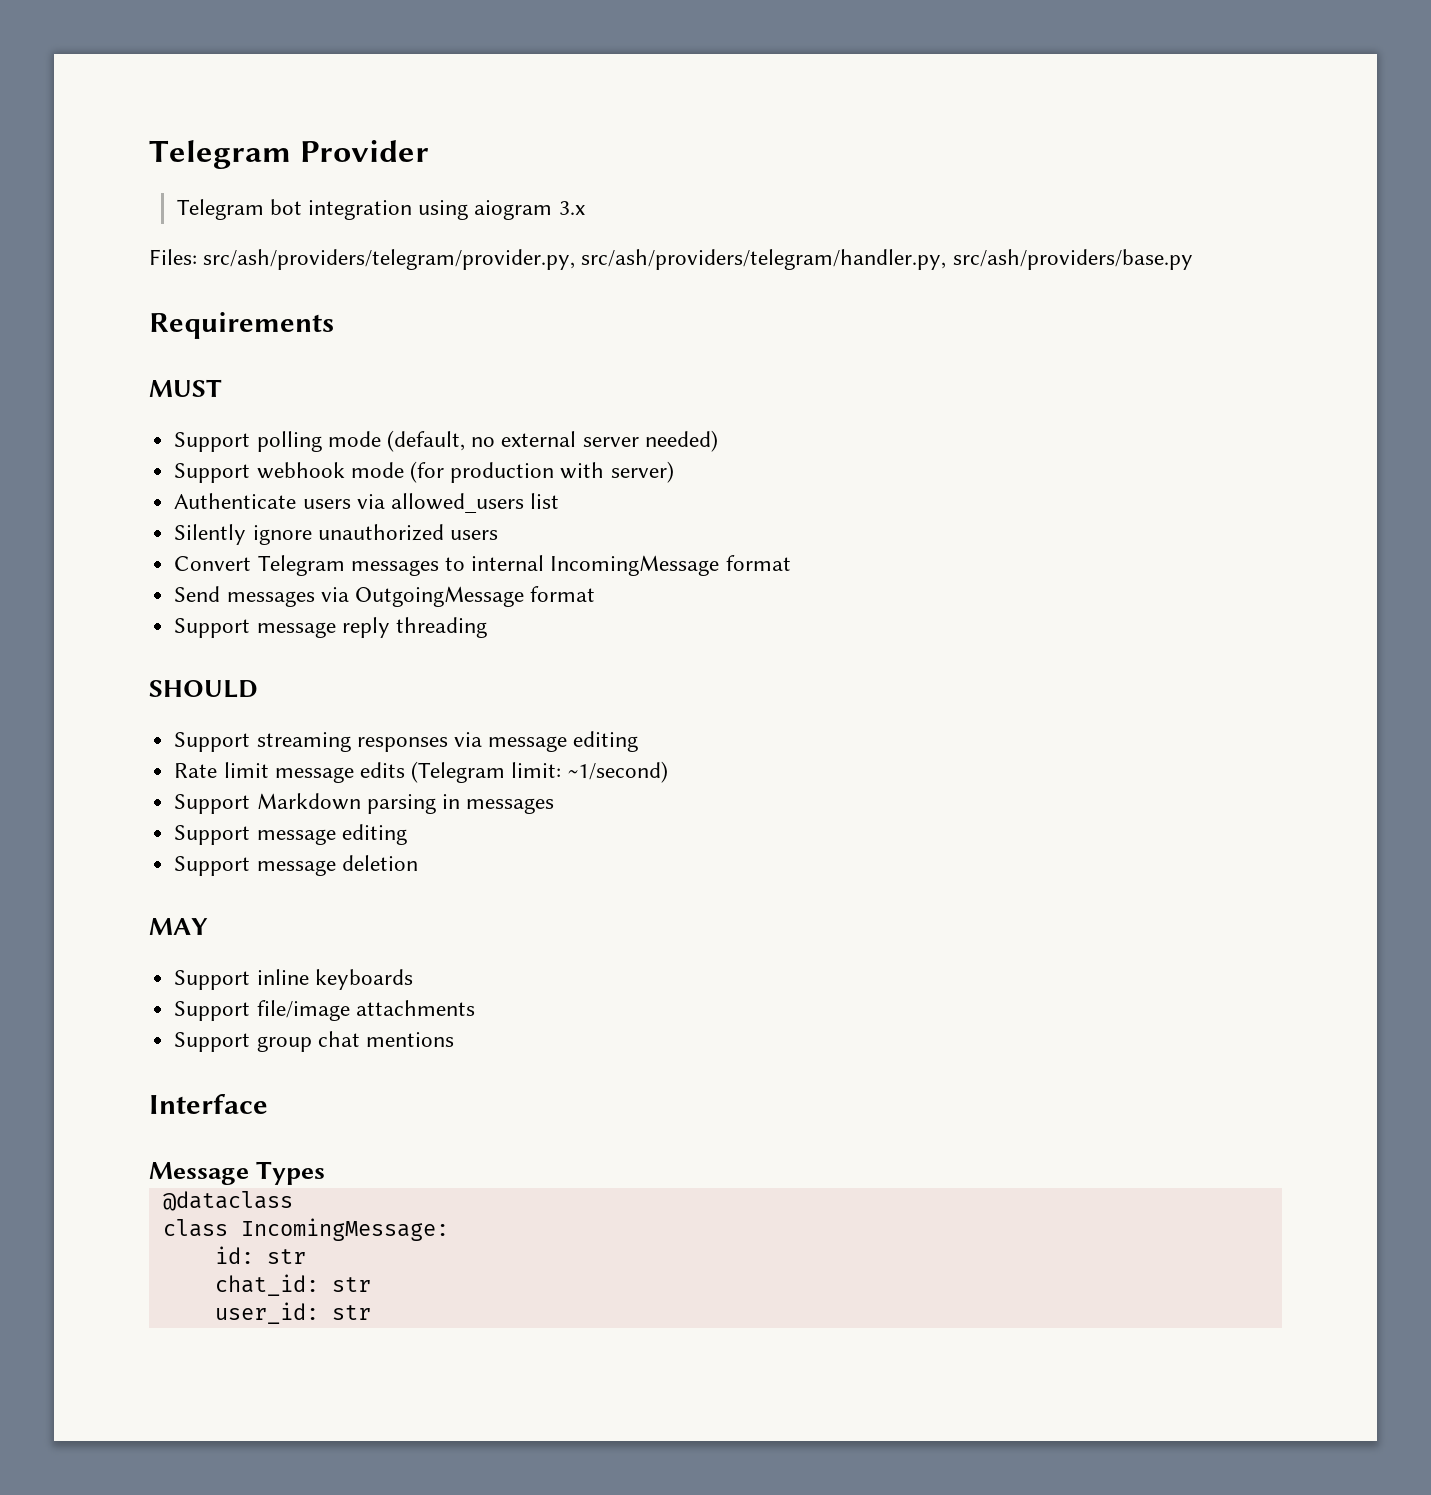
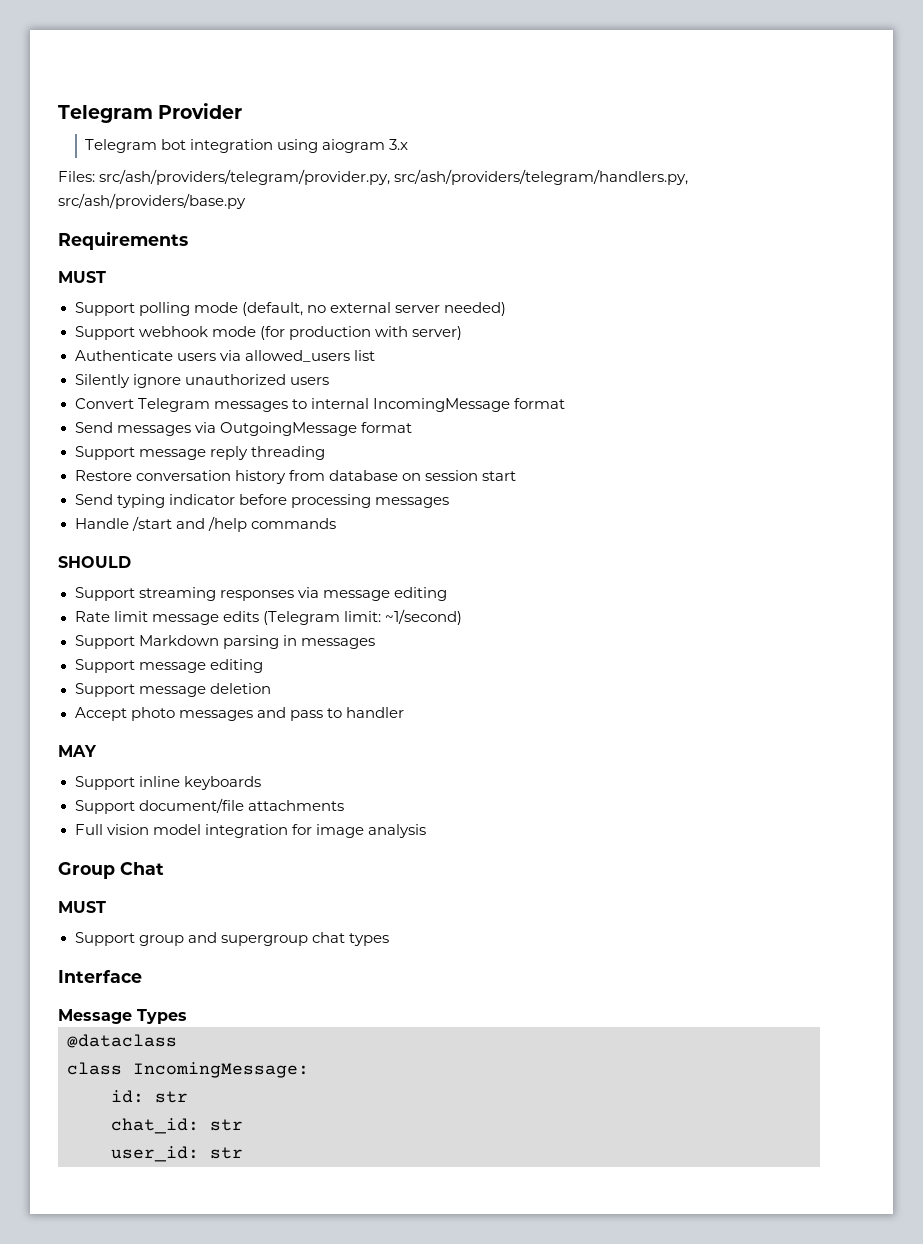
- Files: src/ash/providers/telegram/provider.py, src/ash/providers/telegram/handler.py, src/ash/providers/base.py
+ Files: src/ash/providers/telegram/provider.py, src/ash/providers/telegram/handlers.py, src/ash/providers/base.py
+ Restore conversation history from database on session start
+ Send typing indicator before processing messages
+ Handle /start and /help commands
+ Accept photo messages and pass to handler
- Support file/image attachments
+ Support document/file attachments
- Support group chat mentions
+ Full vision model integration for image analysis
+ Group Chat
+ MUST
+ Support group and supergroup chat types

